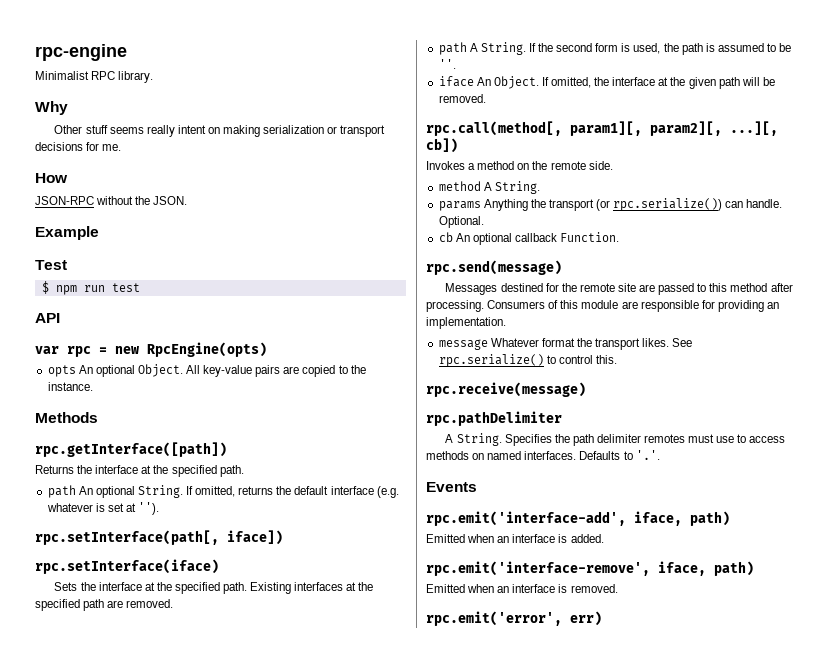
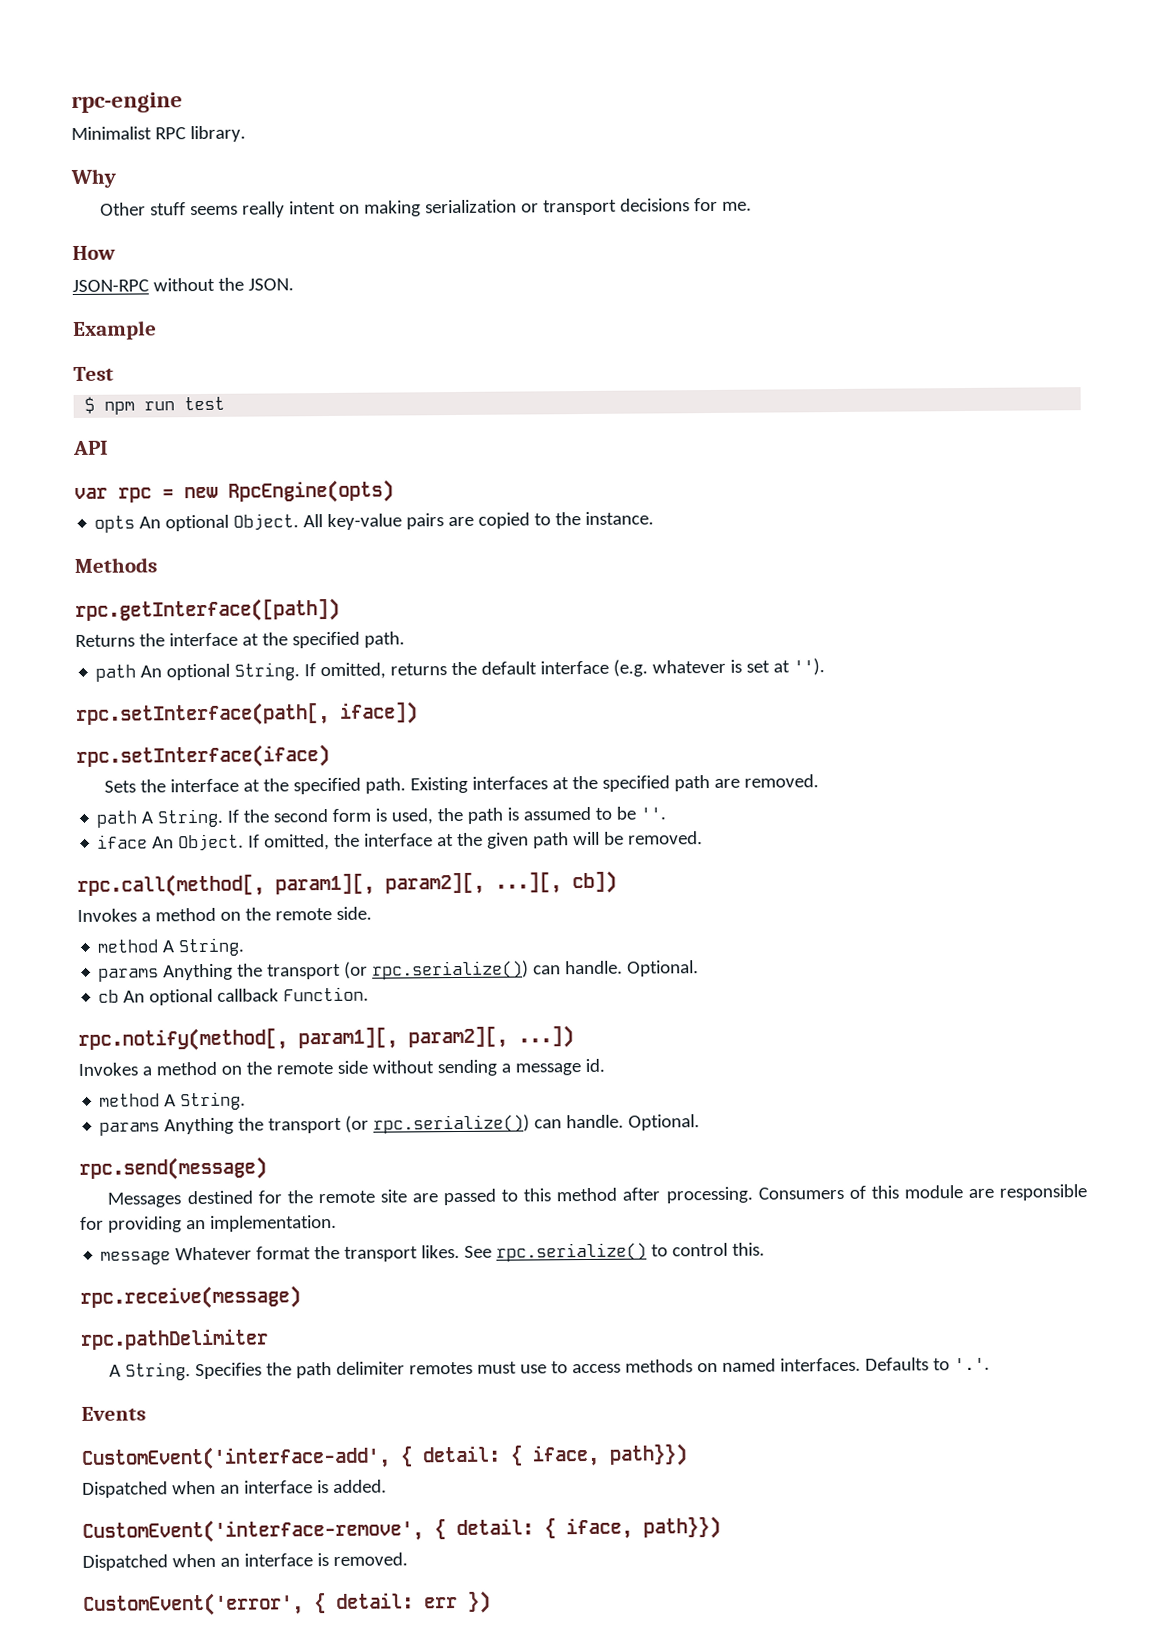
+ rpc.notify(method[, param1][, param2][, ...])
+ Invokes a method on the remote side without sending a message id.
+ method A String.
+ params Anything the transport (or rpc.serialize()) can handle. Optional.
- rpc.emit('interface-add', iface, path)
- Emitted when an interface is added.
+ CustomEvent('interface-add', { detail: { iface, path}})
+ Dispatched when an interface is added.
- rpc.emit('interface-remove', iface, path)
- Emitted when an interface is removed.
+ CustomEvent('interface-remove', { detail: { iface, path}})
+ Dispatched when an interface is removed.
- rpc.emit('error', err)
+ CustomEvent('error', { detail: err })

